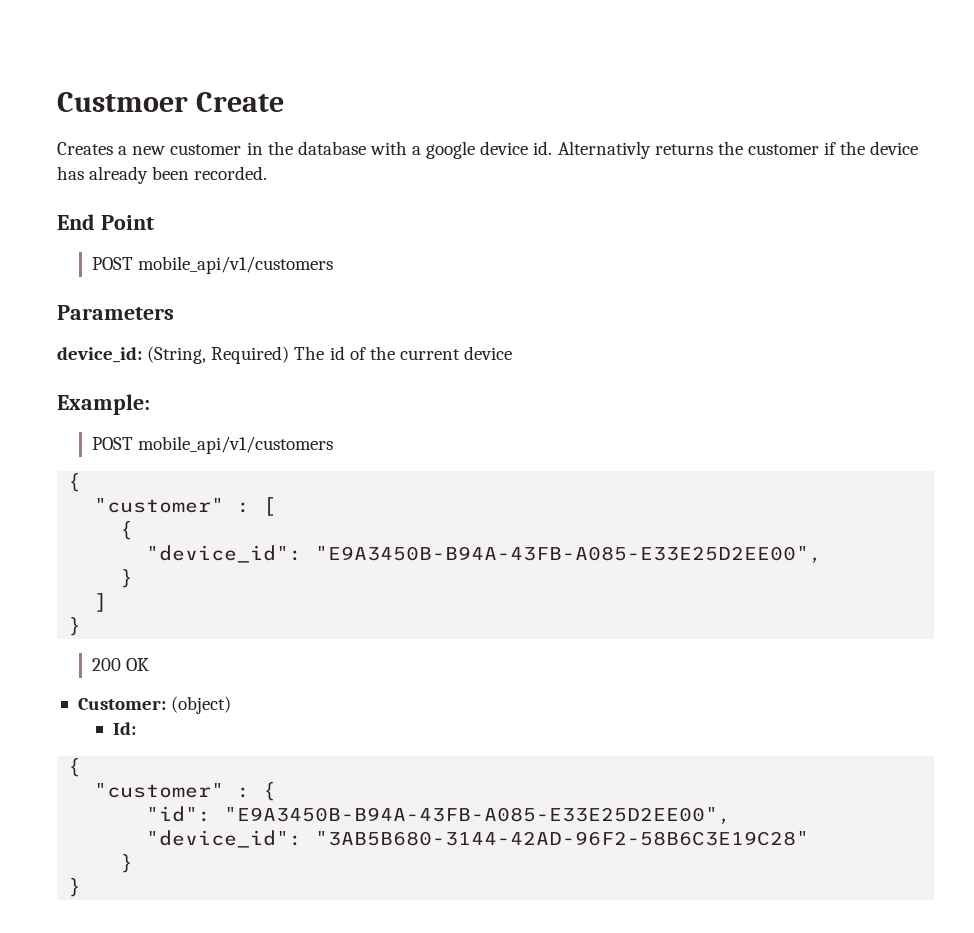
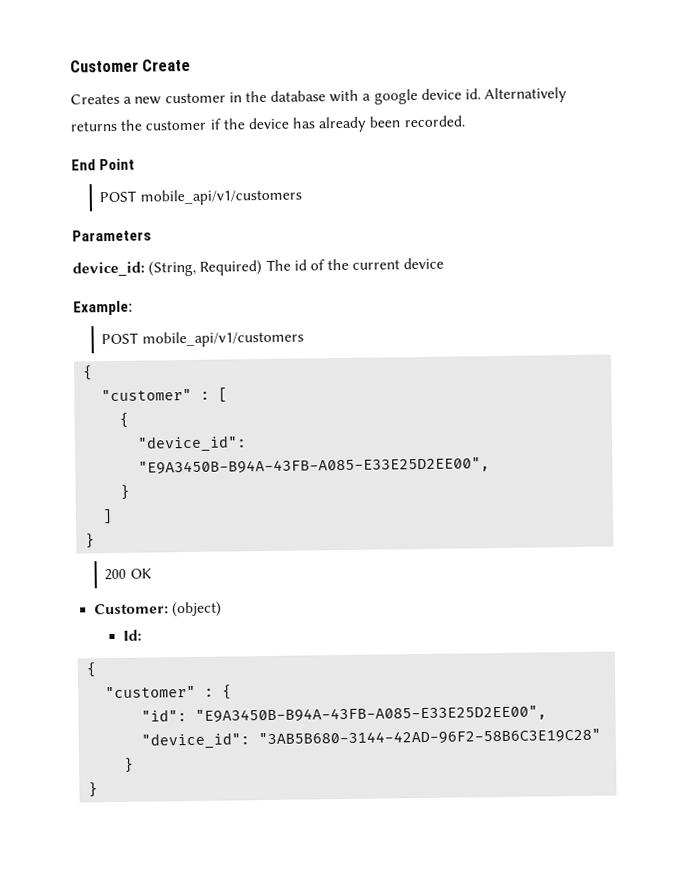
- Custmoer Create
+ Customer Create
- Alternativly returns the customer if the device has already been recorded.
+ Alternatively returns the customer if the device has already been recorded.

